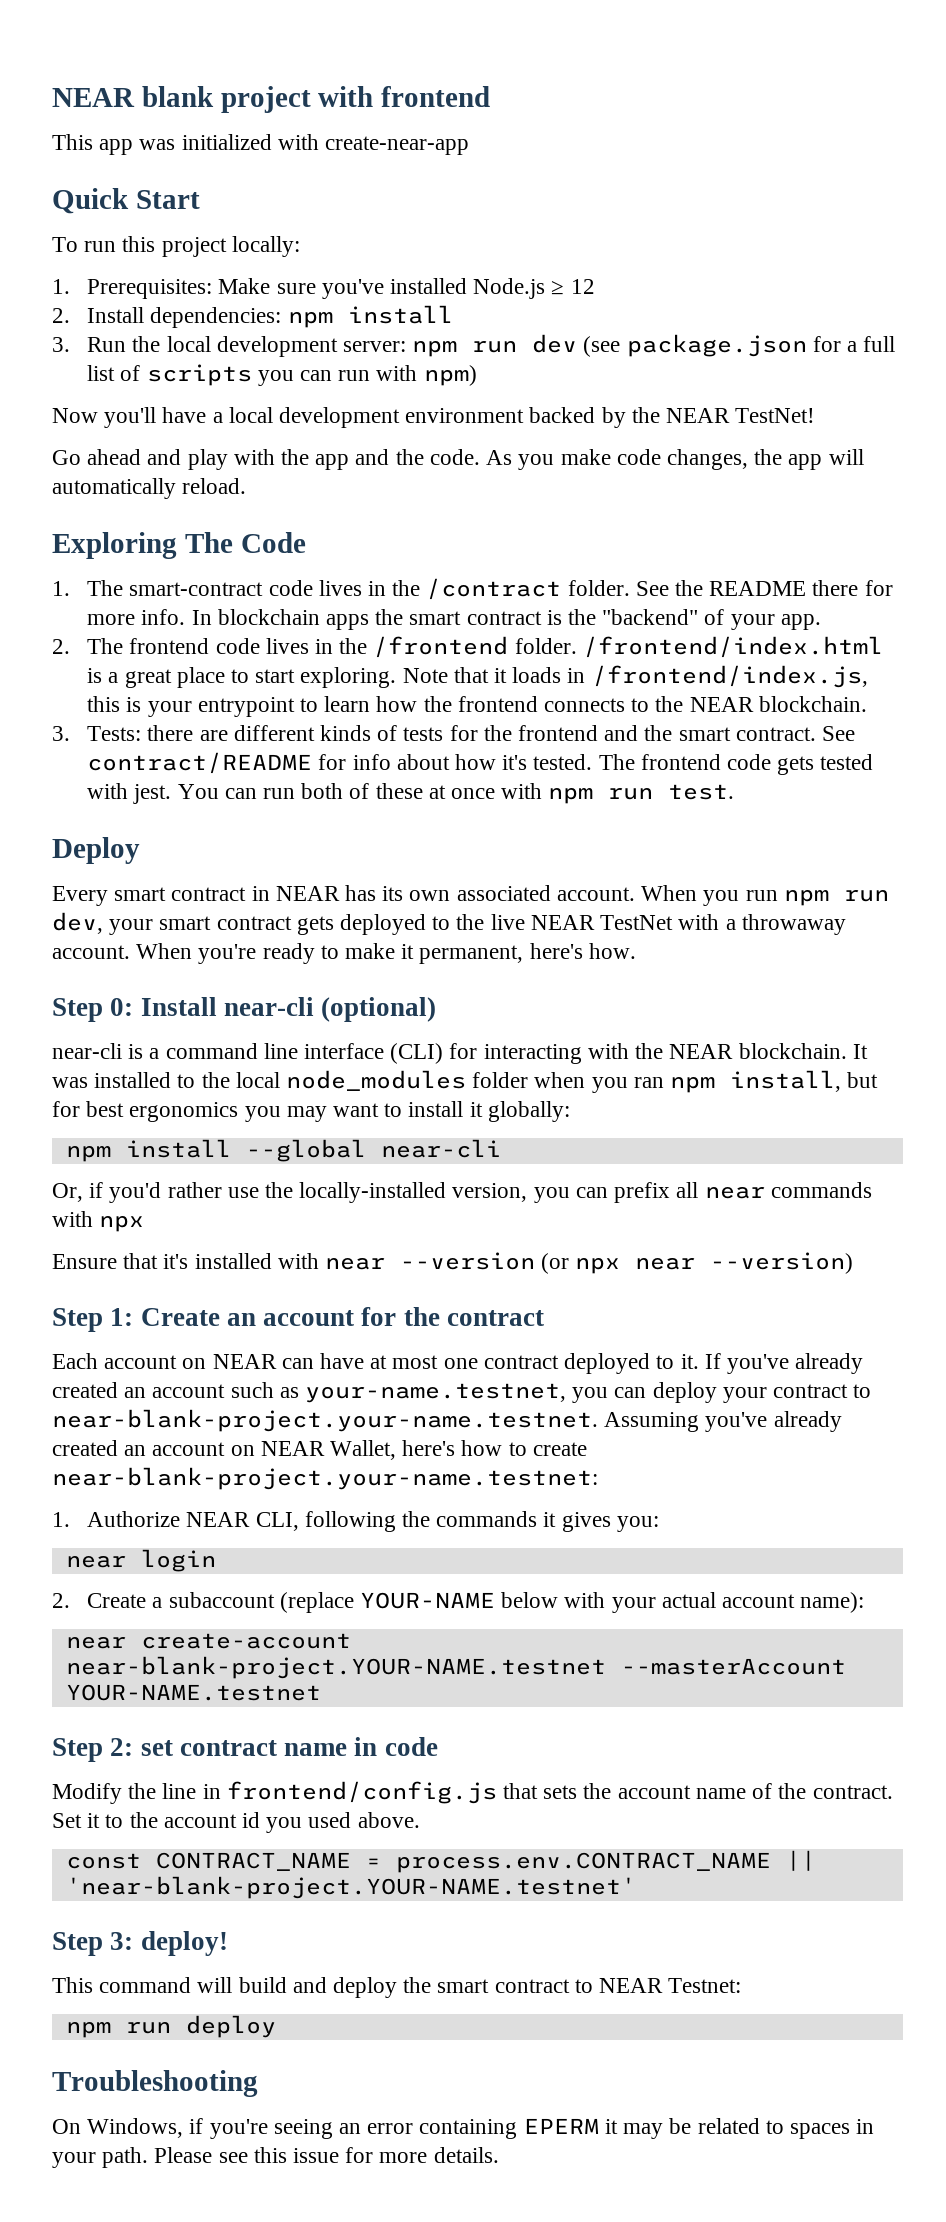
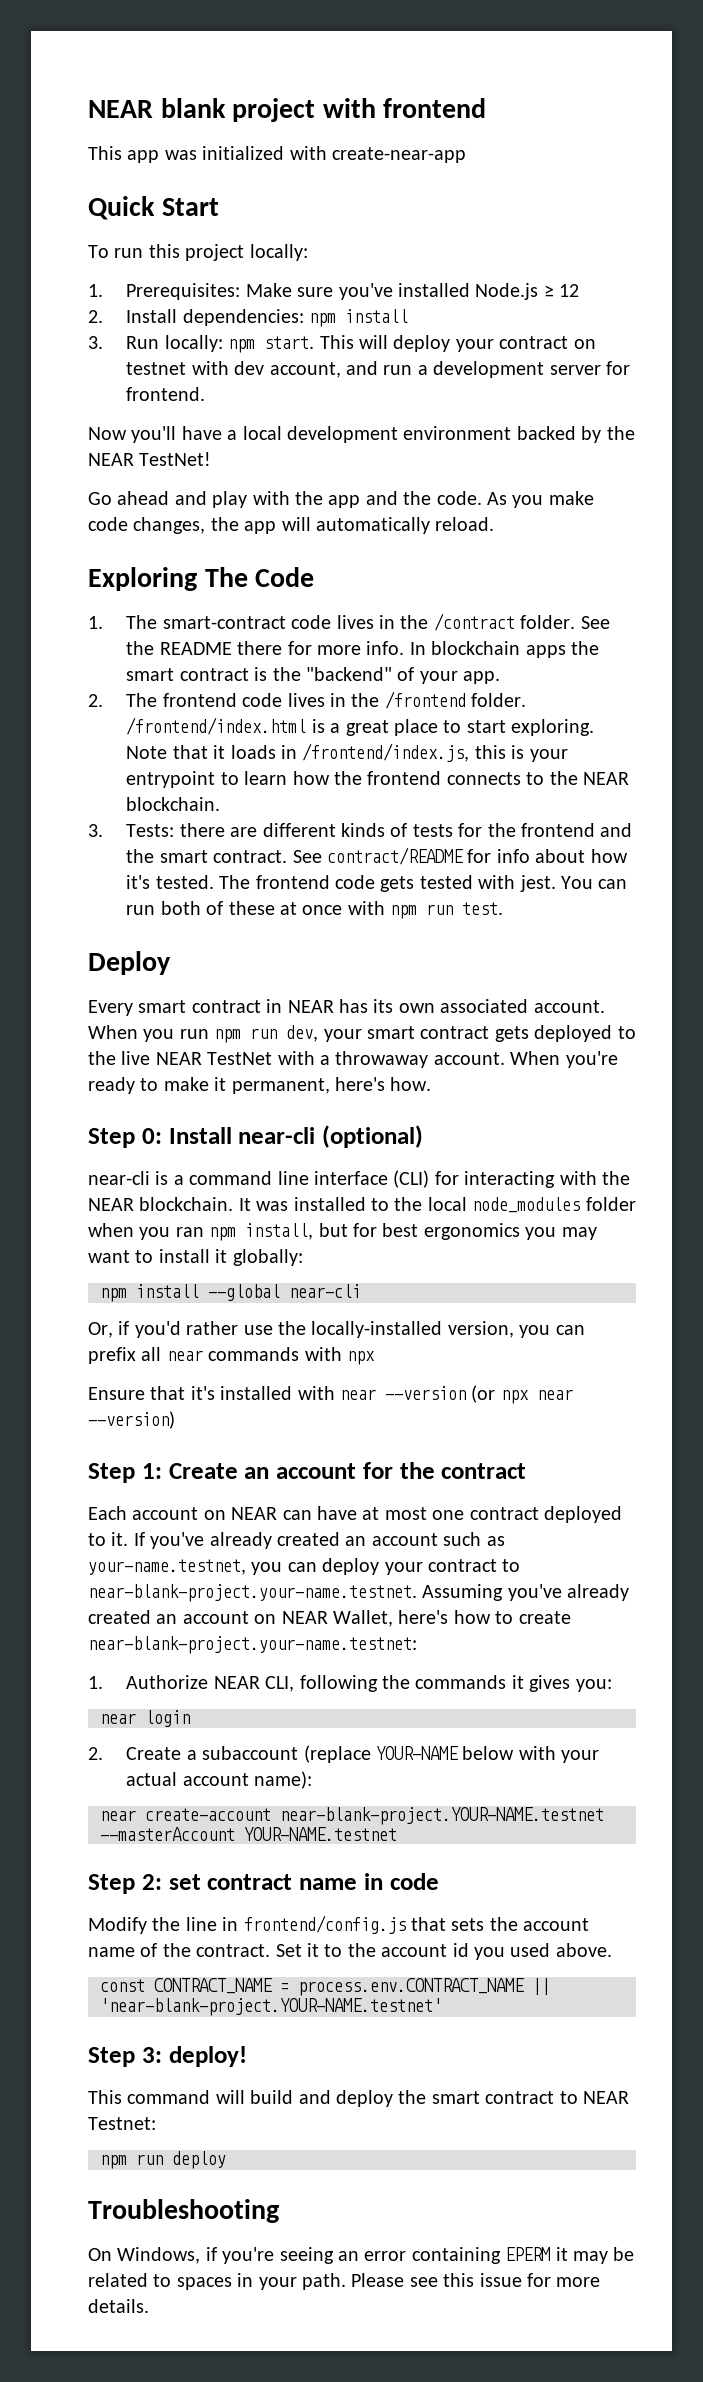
- 3. Run the local development server: npm run dev (see package.json for a full list of scripts you can run with npm)
+ 3. Run locally: npm start. This will deploy your contract on testnet with dev account, and run a development server for frontend.

